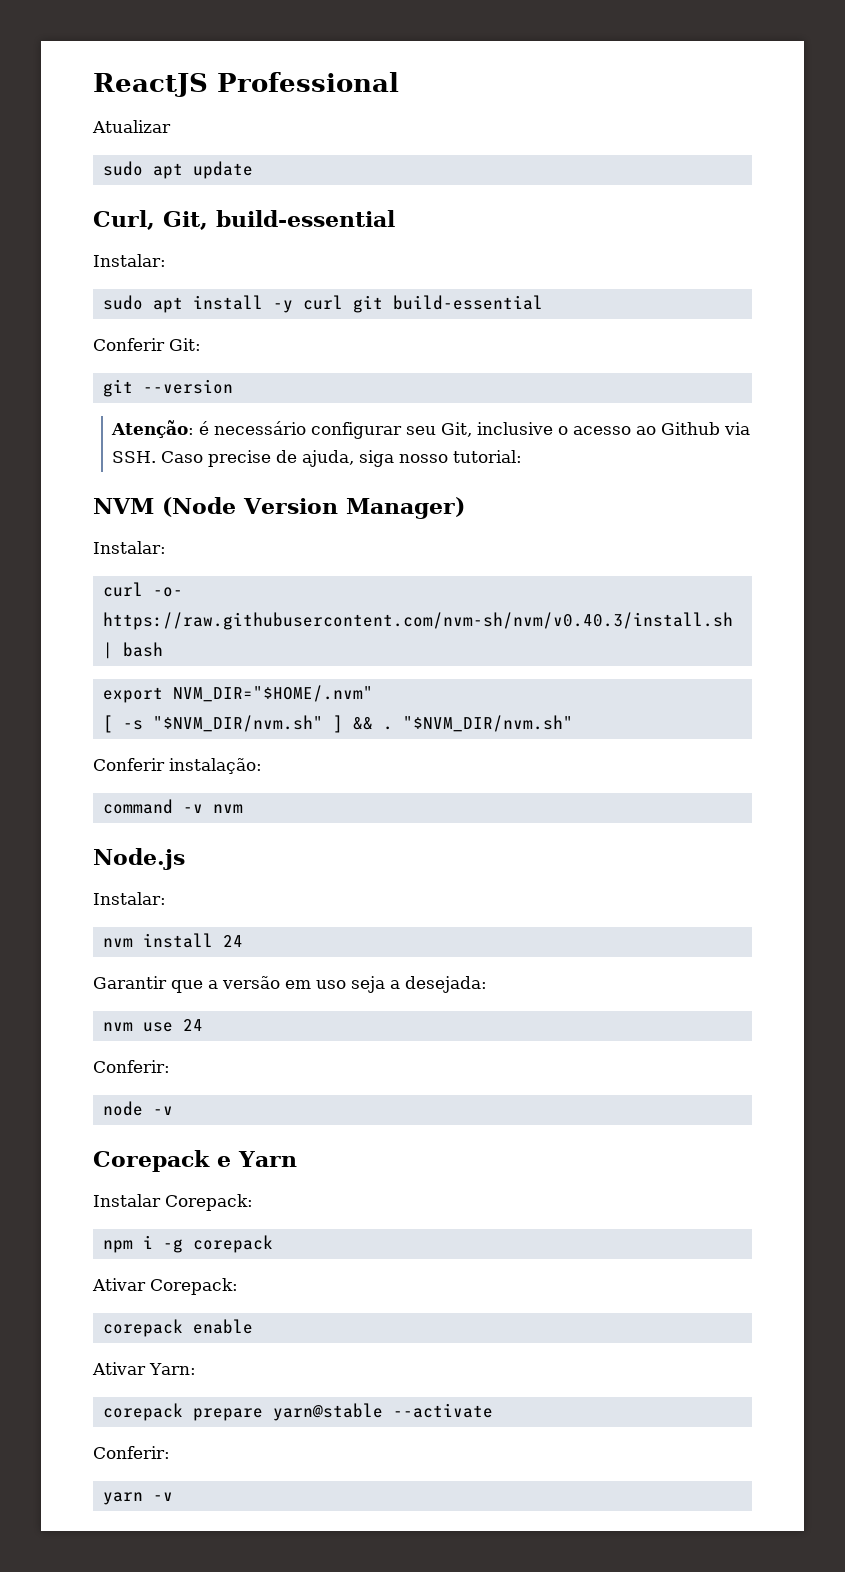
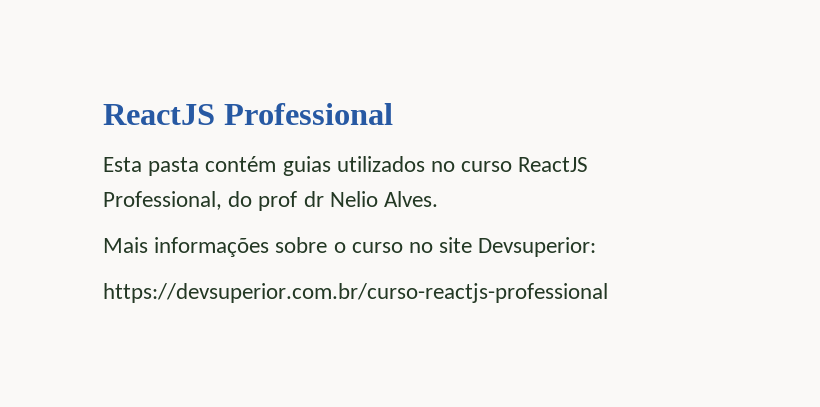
- Atualizar
- sudo apt update
- Curl, Git, build-essential
- Instalar:
- sudo apt install -y curl git build-essential
- Conferir Git:
- git --version
- Atenção: é necessário configurar seu Git, inclusive o acesso ao Github via SSH. Caso precise de ajuda, siga nosso tutorial:
- NVM (Node Version Manager)
- Instalar:
- curl -o- https://raw.githubusercontent.com/nvm-sh/nvm/v0.40.3/install.sh | bash
- export NVM_DIR="$HOME/.nvm"
- [ -s "$NVM_DIR/nvm.sh" ] && . "$NVM_DIR/nvm.sh"
- Conferir instalação:
- command -v nvm
- Node.js
- Instalar:
- nvm install 24
- Garantir que a versão em uso seja a desejada:
- nvm use 24
- Conferir:
- node -v
- Corepack e Yarn
- Instalar Corepack:
- npm i -g corepack
- Ativar Corepack:
- corepack enable
- Ativar Yarn:
- corepack prepare yarn@stable --activate
- Conferir:
- yarn -v
+ Esta pasta contém guias utilizados no curso ReactJS Professional, do prof dr Nelio Alves.
+ Mais informações sobre o curso no site Devsuperior:
+ https://devsuperior.com.br/curso-reactjs-professional

